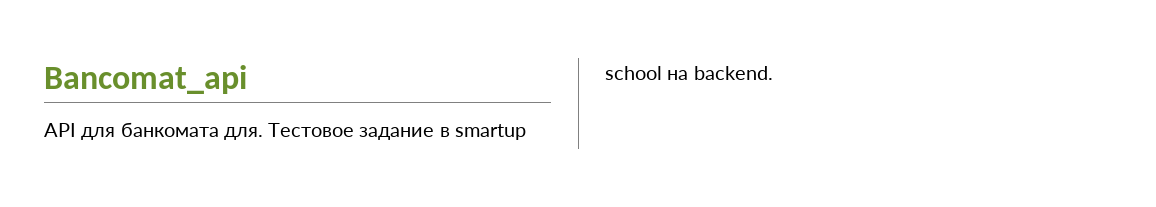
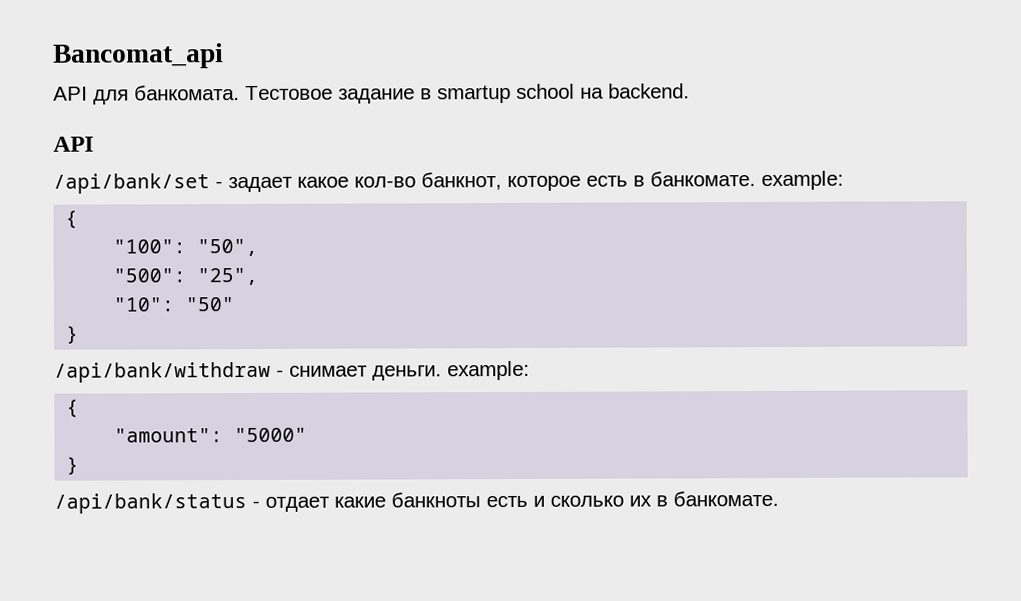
- API для банкомата для.
+ API для банкомата.
  Тестовое задание в smartup school на backend.
+ API
+ /api/bank/set - задает какое кол-во банкнот, которое есть в банкомате. example:
+ {
+ "100": "50",
+ "500": "25",
+ "10": "50"
+ }
+ /api/bank/withdraw - снимает деньги. example:
+ {
+ "amount": "5000"
+ }
+ /api/bank/status - отдает какие банкноты есть и сколько их в банкомате.

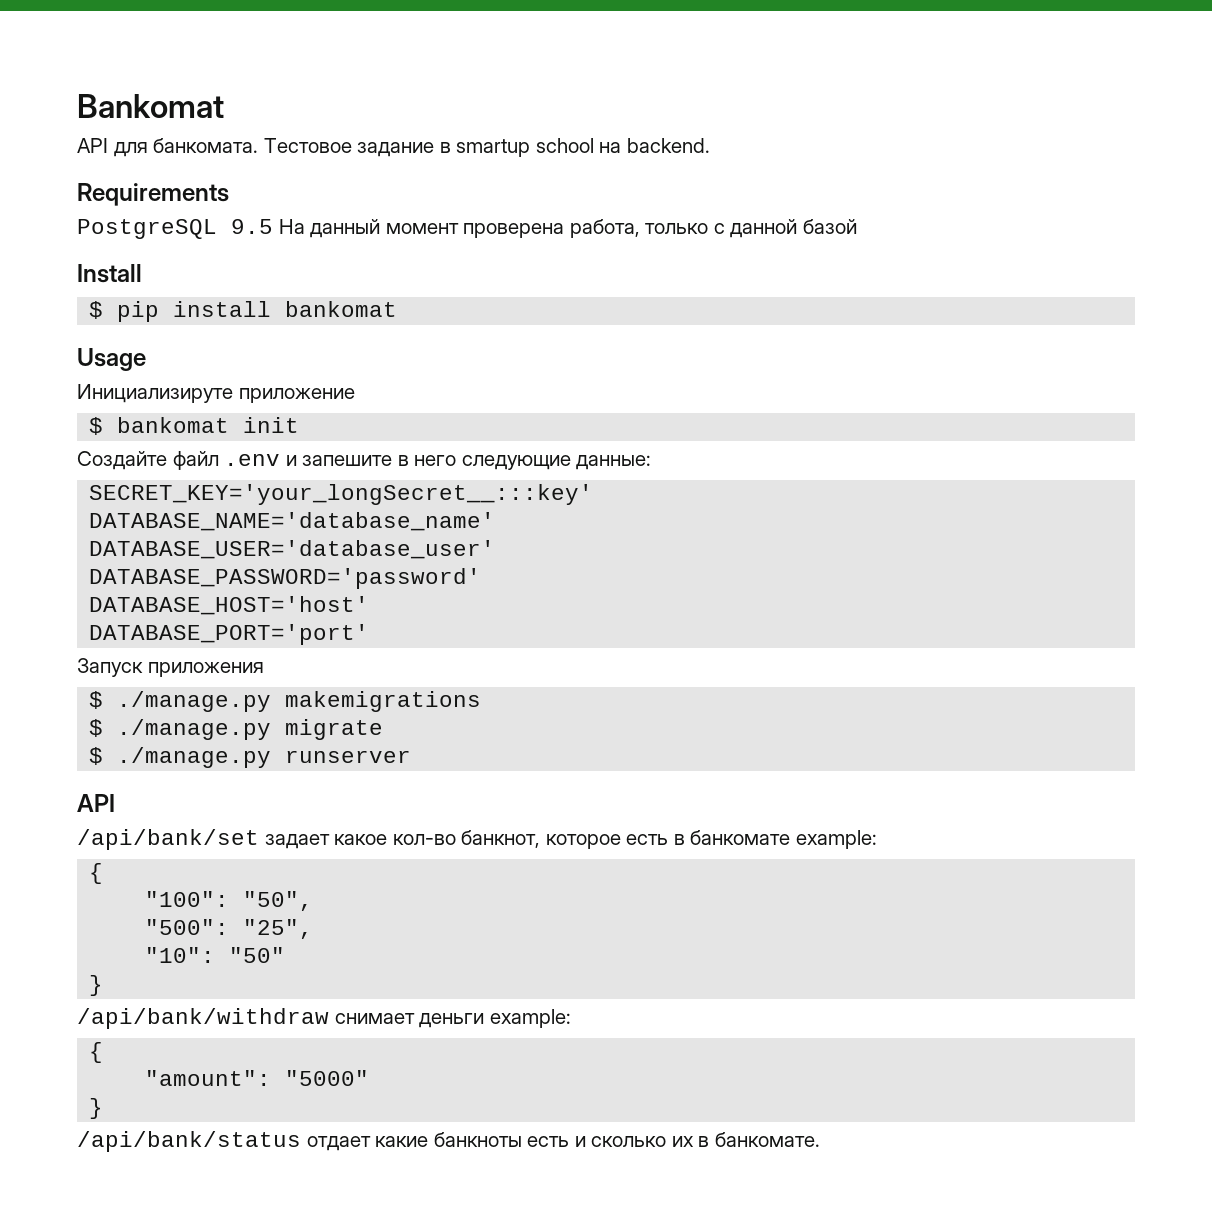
- Bancomat_api
+ Bankomat
+ Requirements
+ PostgreSQL 9.5 На данный момент проверена работа, только с данной базой
+ Install
+ $ pip install bankomat
+ Usage
+ Инициализируте приложение
+ $ bankomat init
+ Создайте файл .env и запешите в него следующие данные:
+ SECRET_KEY='your_longSecret__:::key'
+ DATABASE_NAME='database_name'
+ DATABASE_USER='database_user'
+ DATABASE_PASSWORD='password'
+ DATABASE_HOST='host'
+ DATABASE_PORT='port'
+ Запуск приложения
+ $ ./manage.py makemigrations
+ $ ./manage.py migrate
+ $ ./manage.py runserver
- /api/bank/set - задает какое кол-во банкнот, которое есть в банкомате. example:
+ /api/bank/set задает какое кол-во банкнот, которое есть в банкомате example:
- /api/bank/withdraw - снимает деньги. example:
+ /api/bank/withdraw снимает деньги example:
- /api/bank/status - отдает какие банкноты есть и сколько их в банкомате.
+ /api/bank/status отдает какие банкноты есть и сколько их в банкомате.

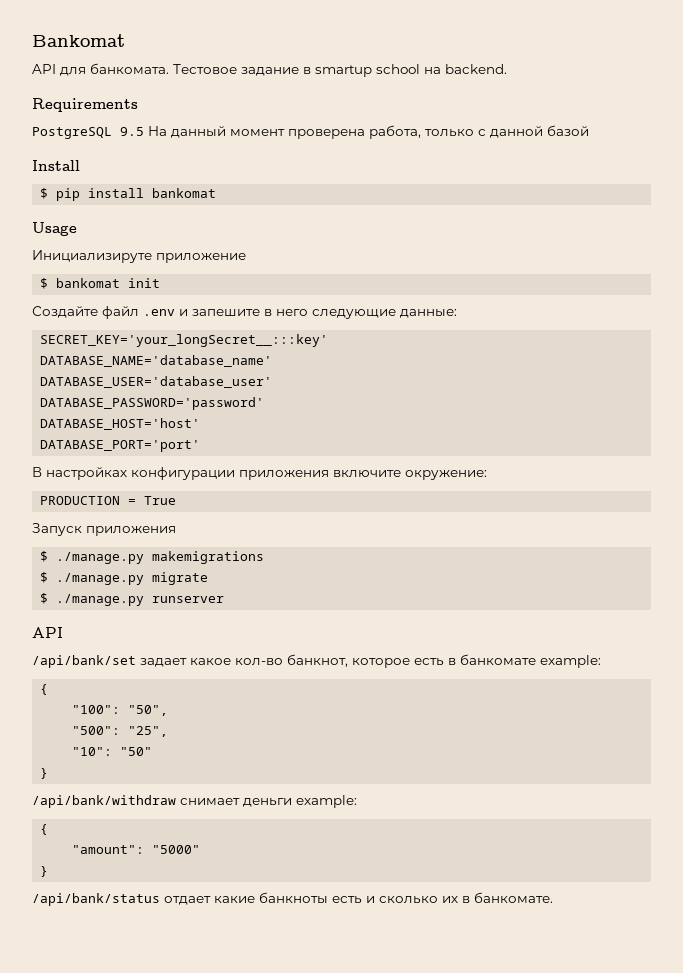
+ В настройках конфигурации приложения включите окружение:
+ PRODUCTION = True

